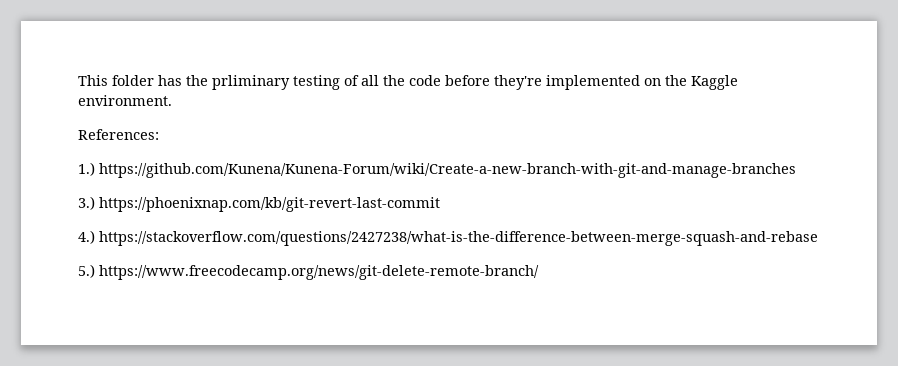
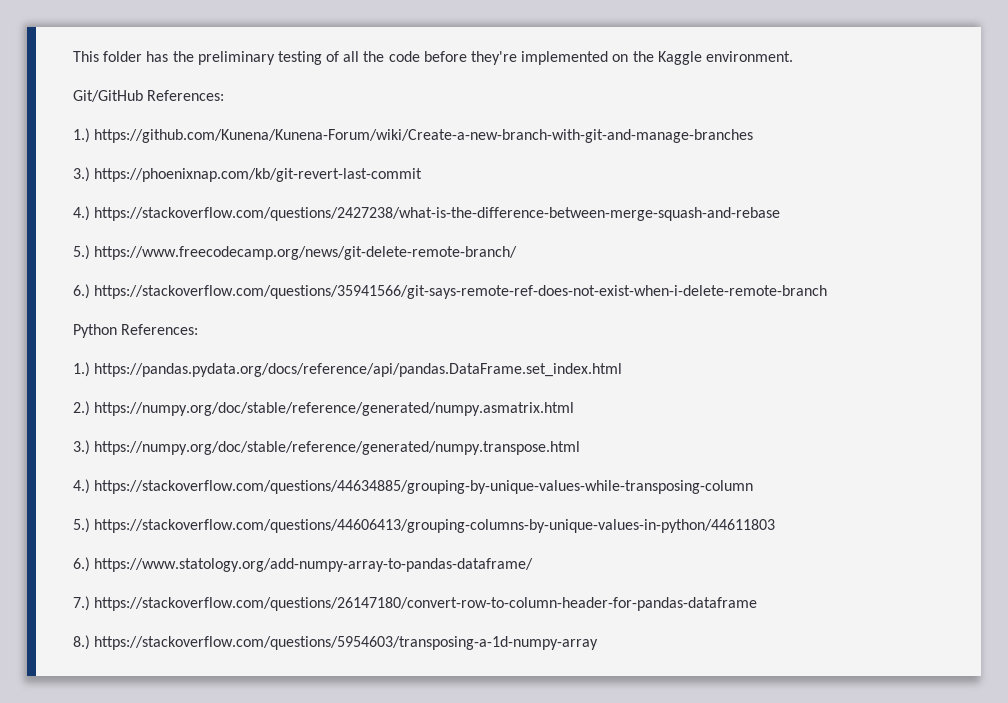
- This folder has the prliminary testing of all the code before they're implemented on the Kaggle environment.
+ This folder has the preliminary testing of all the code before they're implemented on the Kaggle environment.
- References:
+ Git/GitHub References:
+ 6.) https://stackoverflow.com/questions/35941566/git-says-remote-ref-does-not-exist-when-i-delete-remote-branch
+ Python References:
+ 1.) https://pandas.pydata.org/docs/reference/api/pandas.DataFrame.set_index.html
+ 2.) https://numpy.org/doc/stable/reference/generated/numpy.asmatrix.html
+ 3.) https://numpy.org/doc/stable/reference/generated/numpy.transpose.html
+ 4.) https://stackoverflow.com/questions/44634885/grouping-by-unique-values-while-transposing-column
+ 5.) https://stackoverflow.com/questions/44606413/grouping-columns-by-unique-values-in-python/44611803
+ 6.) https://www.statology.org/add-numpy-array-to-pandas-dataframe/
+ 7.) https://stackoverflow.com/questions/26147180/convert-row-to-column-header-for-pandas-dataframe
+ 8.) https://stackoverflow.com/questions/5954603/transposing-a-1d-numpy-array

